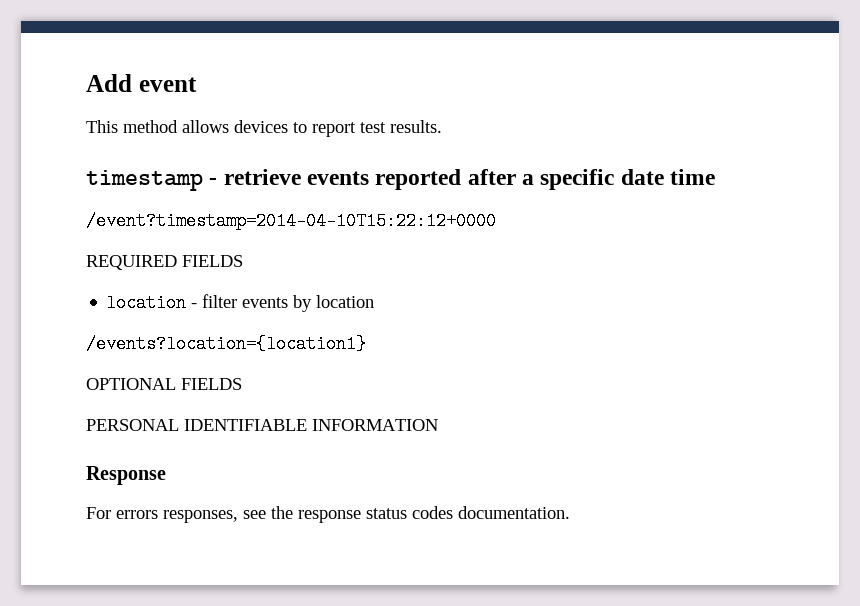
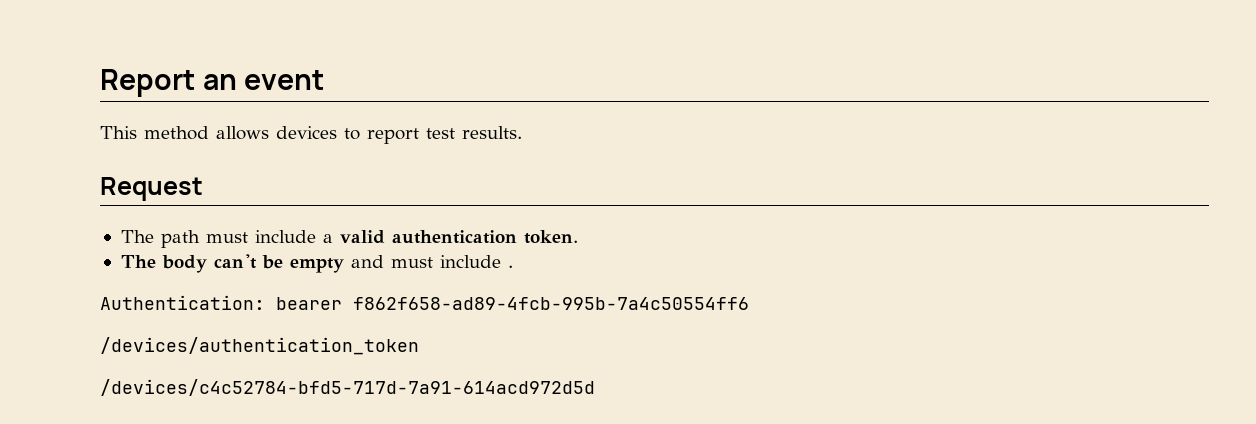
- Add event
+ Report an event
- timestamp - retrieve events reported after a specific date time
- /event?timestamp=2014-04-10T15:22:12+0000
- REQUIRED FIELDS
- location - filter events by location
- /events?location={location1}
- OPTIONAL FIELDS
- PERSONAL IDENTIFIABLE INFORMATION
- Response
- For errors responses, see the response status codes documentation.
+ Request
+ The path must include a valid authentication token.
+ The body can't be empty and must include .
+ Authentication: bearer f862f658-ad89-4fcb-995b-7a4c50554ff6
+ /devices/authentication_token
+ /devices/c4c52784-bfd5-717d-7a91-614acd972d5d

